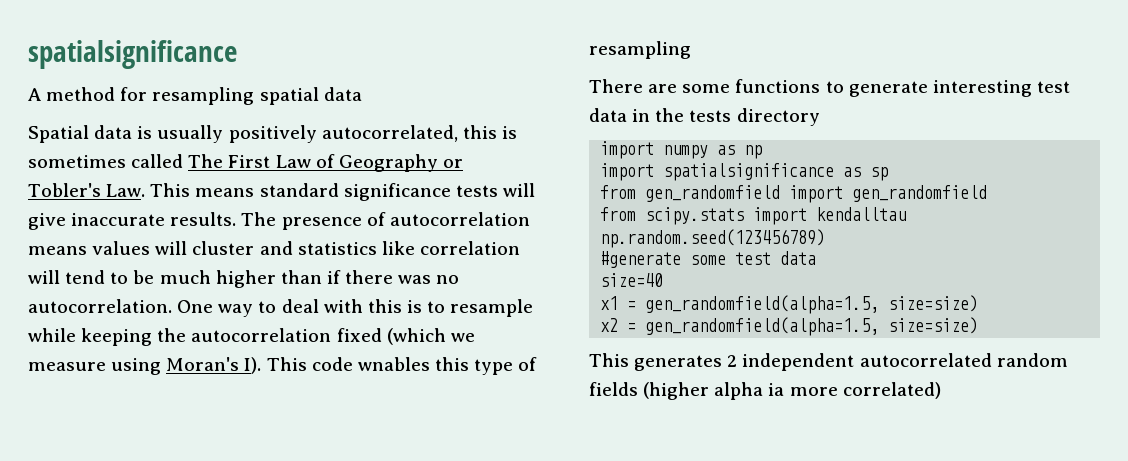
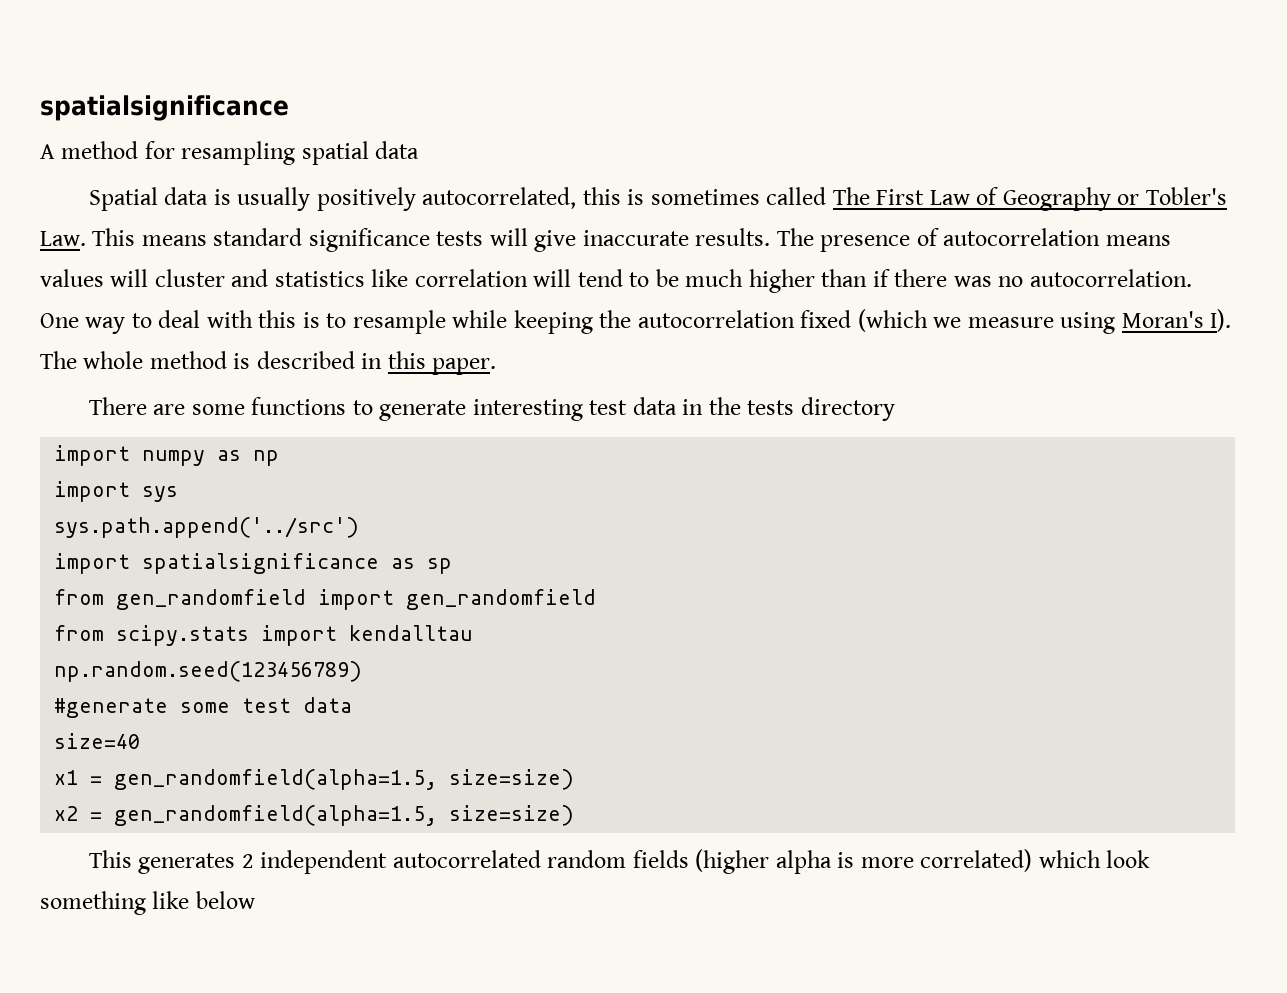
- One way to deal with this is to resample while keeping the autocorrelation fixed (which we measure using Moran's I). This code wnables this type of resampling
+ One way to deal with this is to resample while keeping the autocorrelation fixed (which we measure using Moran's I). The whole method is described in this paper.
+ import sys
+ sys.path.append('../src')
- This generates 2 independent autocorrelated random fields (higher alpha ia more correlated)
+ This generates 2 independent autocorrelated random fields (higher alpha is more correlated) which look something like below

